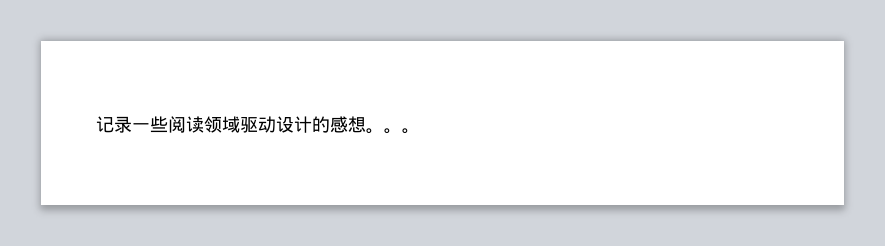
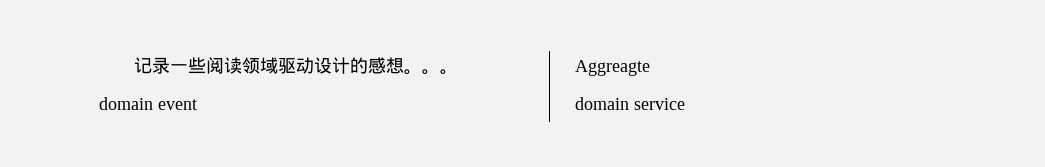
+ domain event
+ Aggreagte
+ domain service

